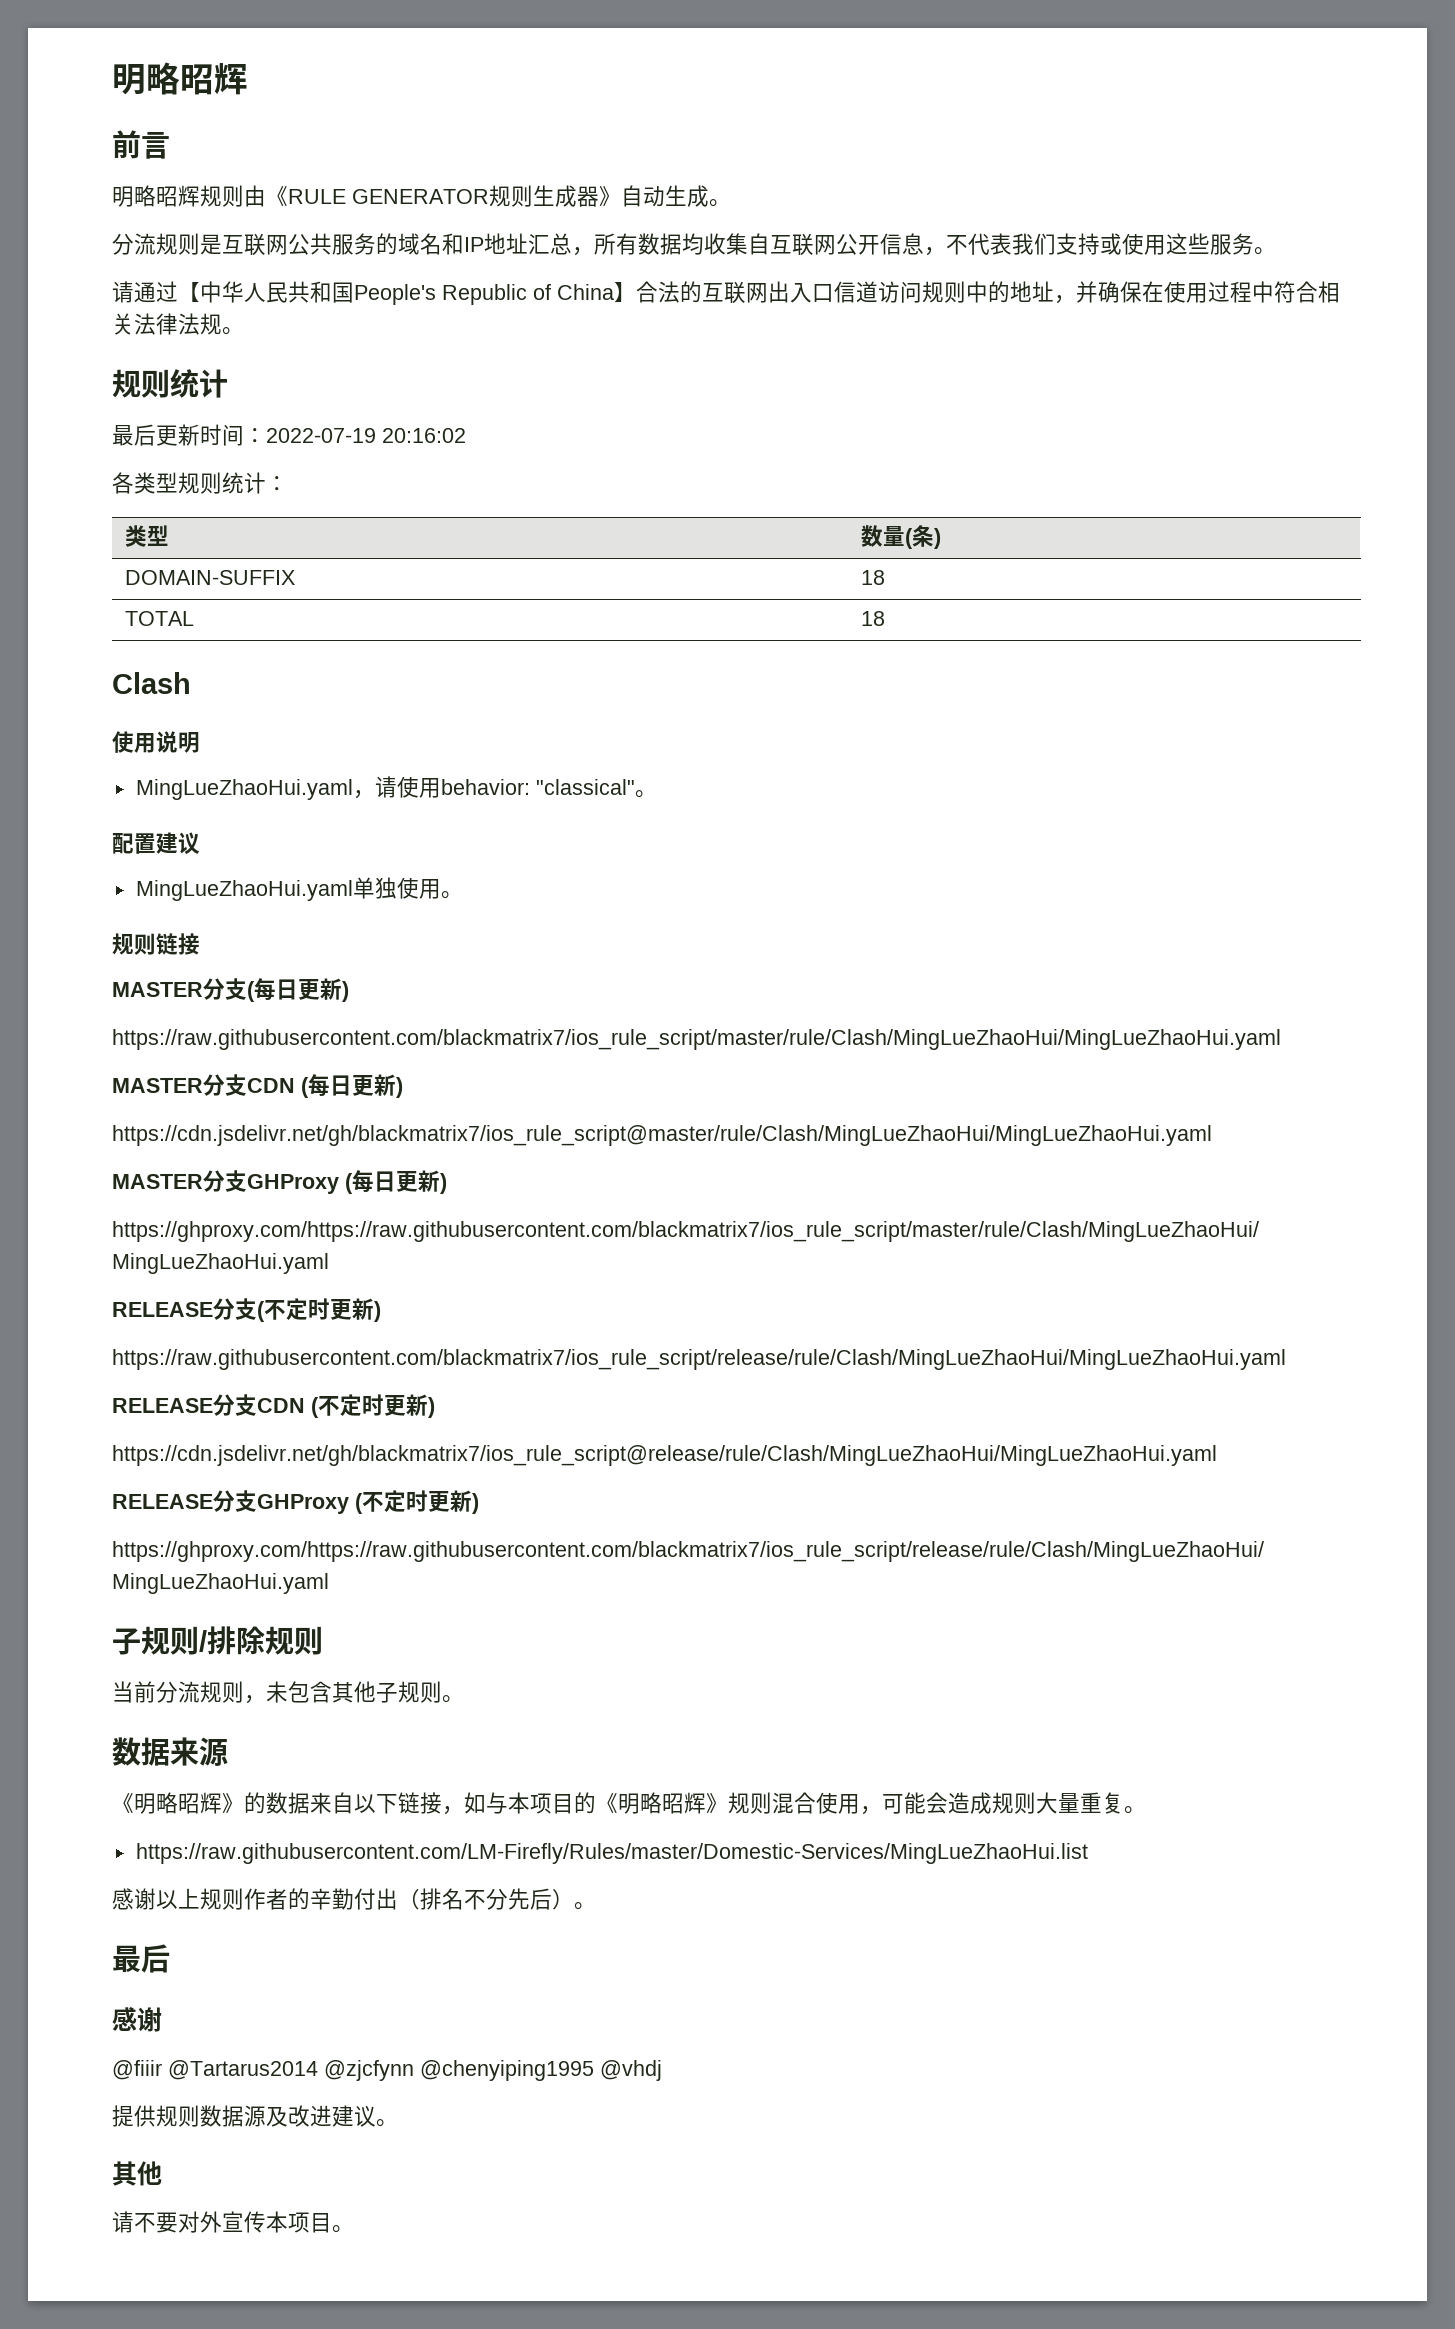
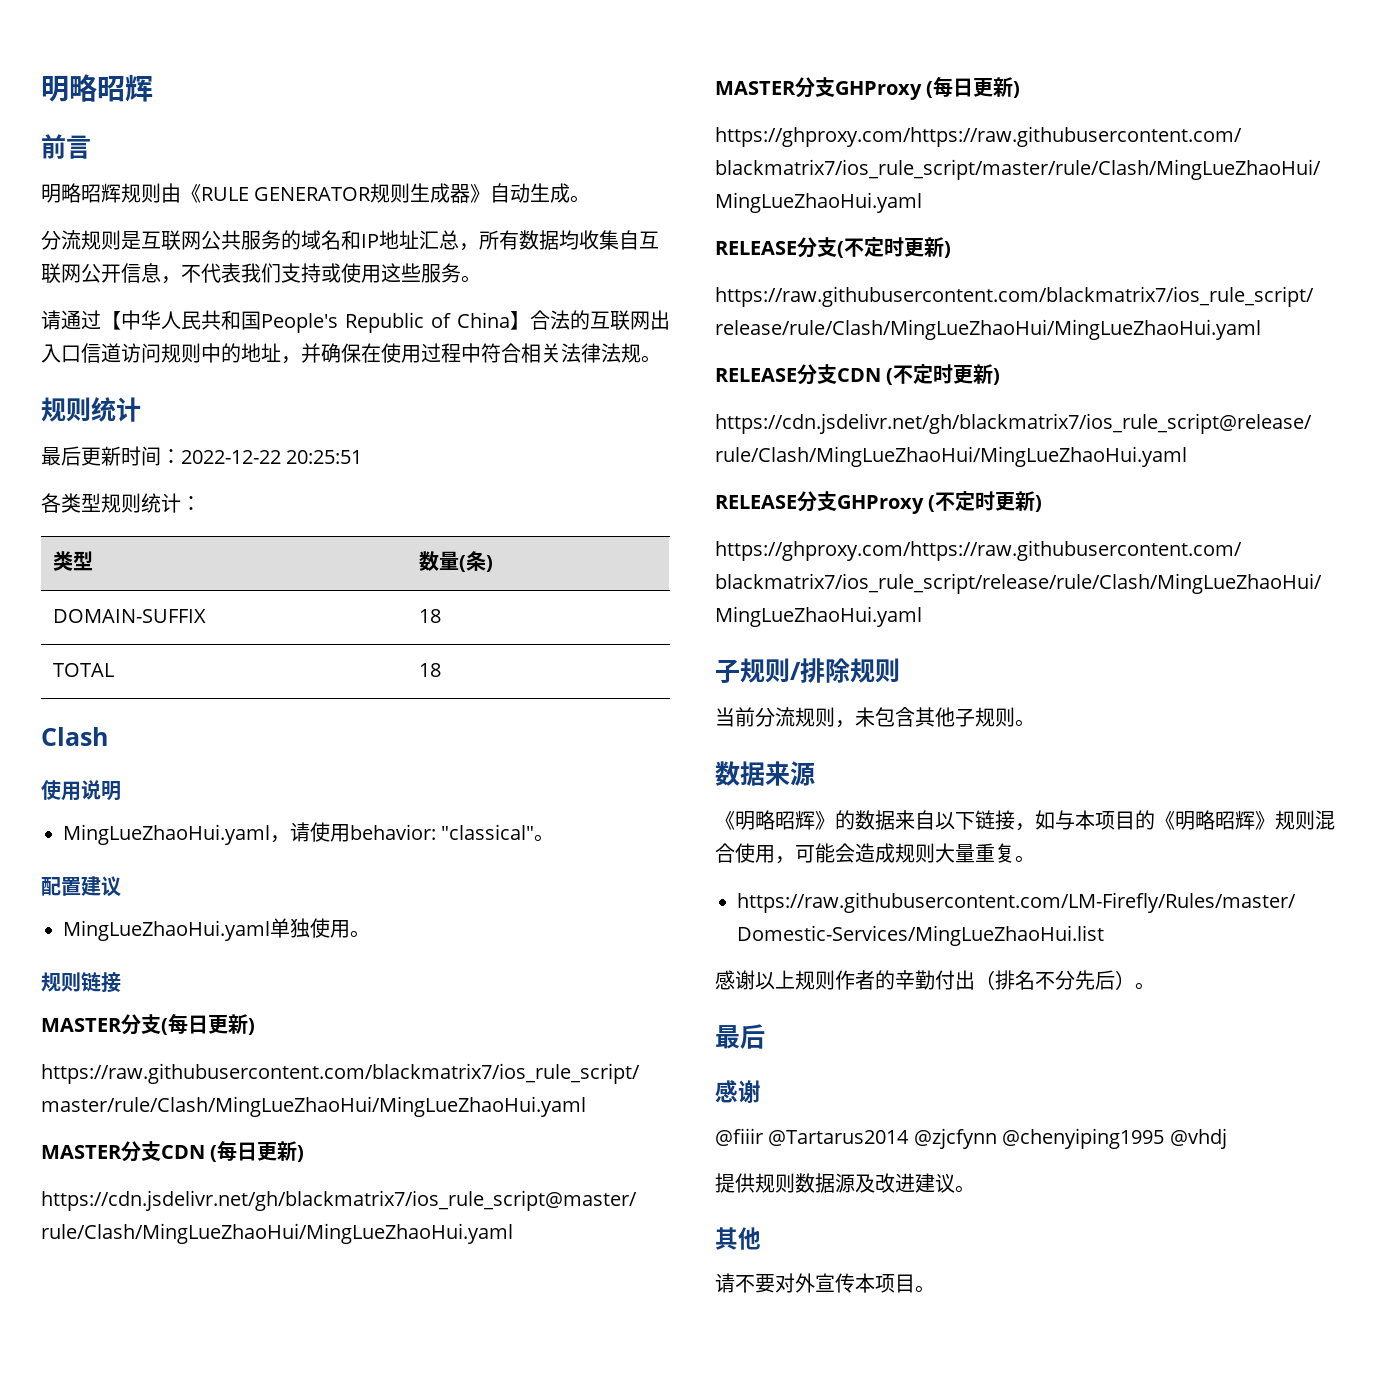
- 最后更新时间：2022-07-19 20:16:02
+ 最后更新时间：2022-12-22 20:25:51

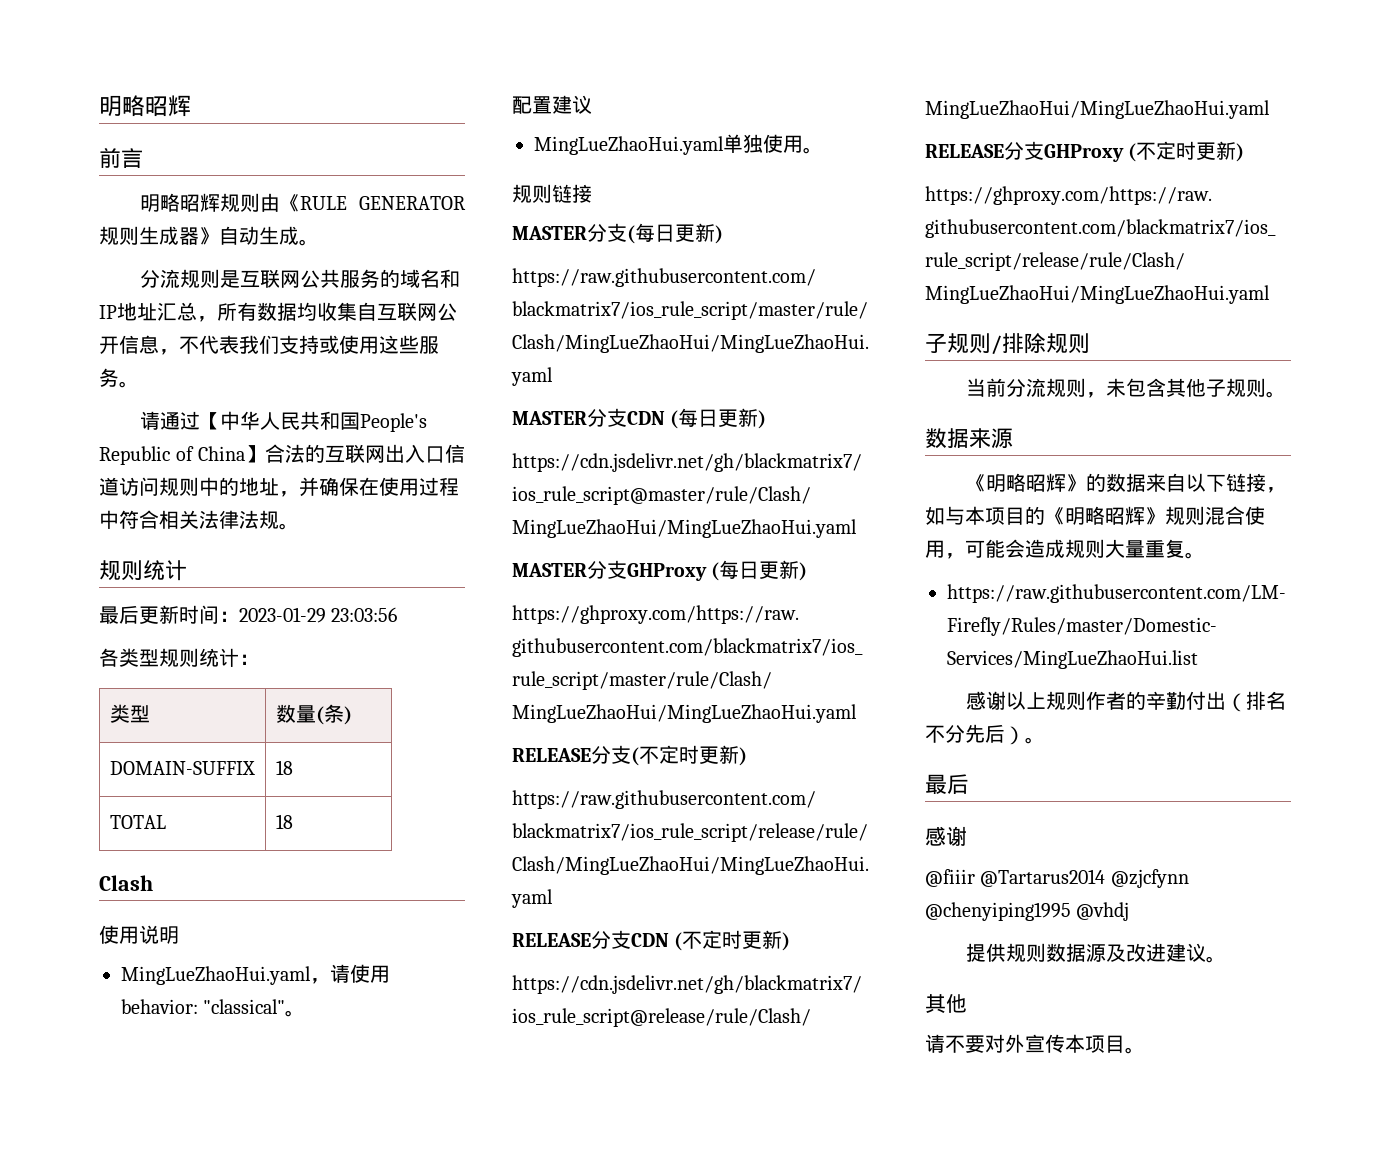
- 最后更新时间：2022-12-22 20:25:51
+ 最后更新时间：2023-01-29 23:03:56

